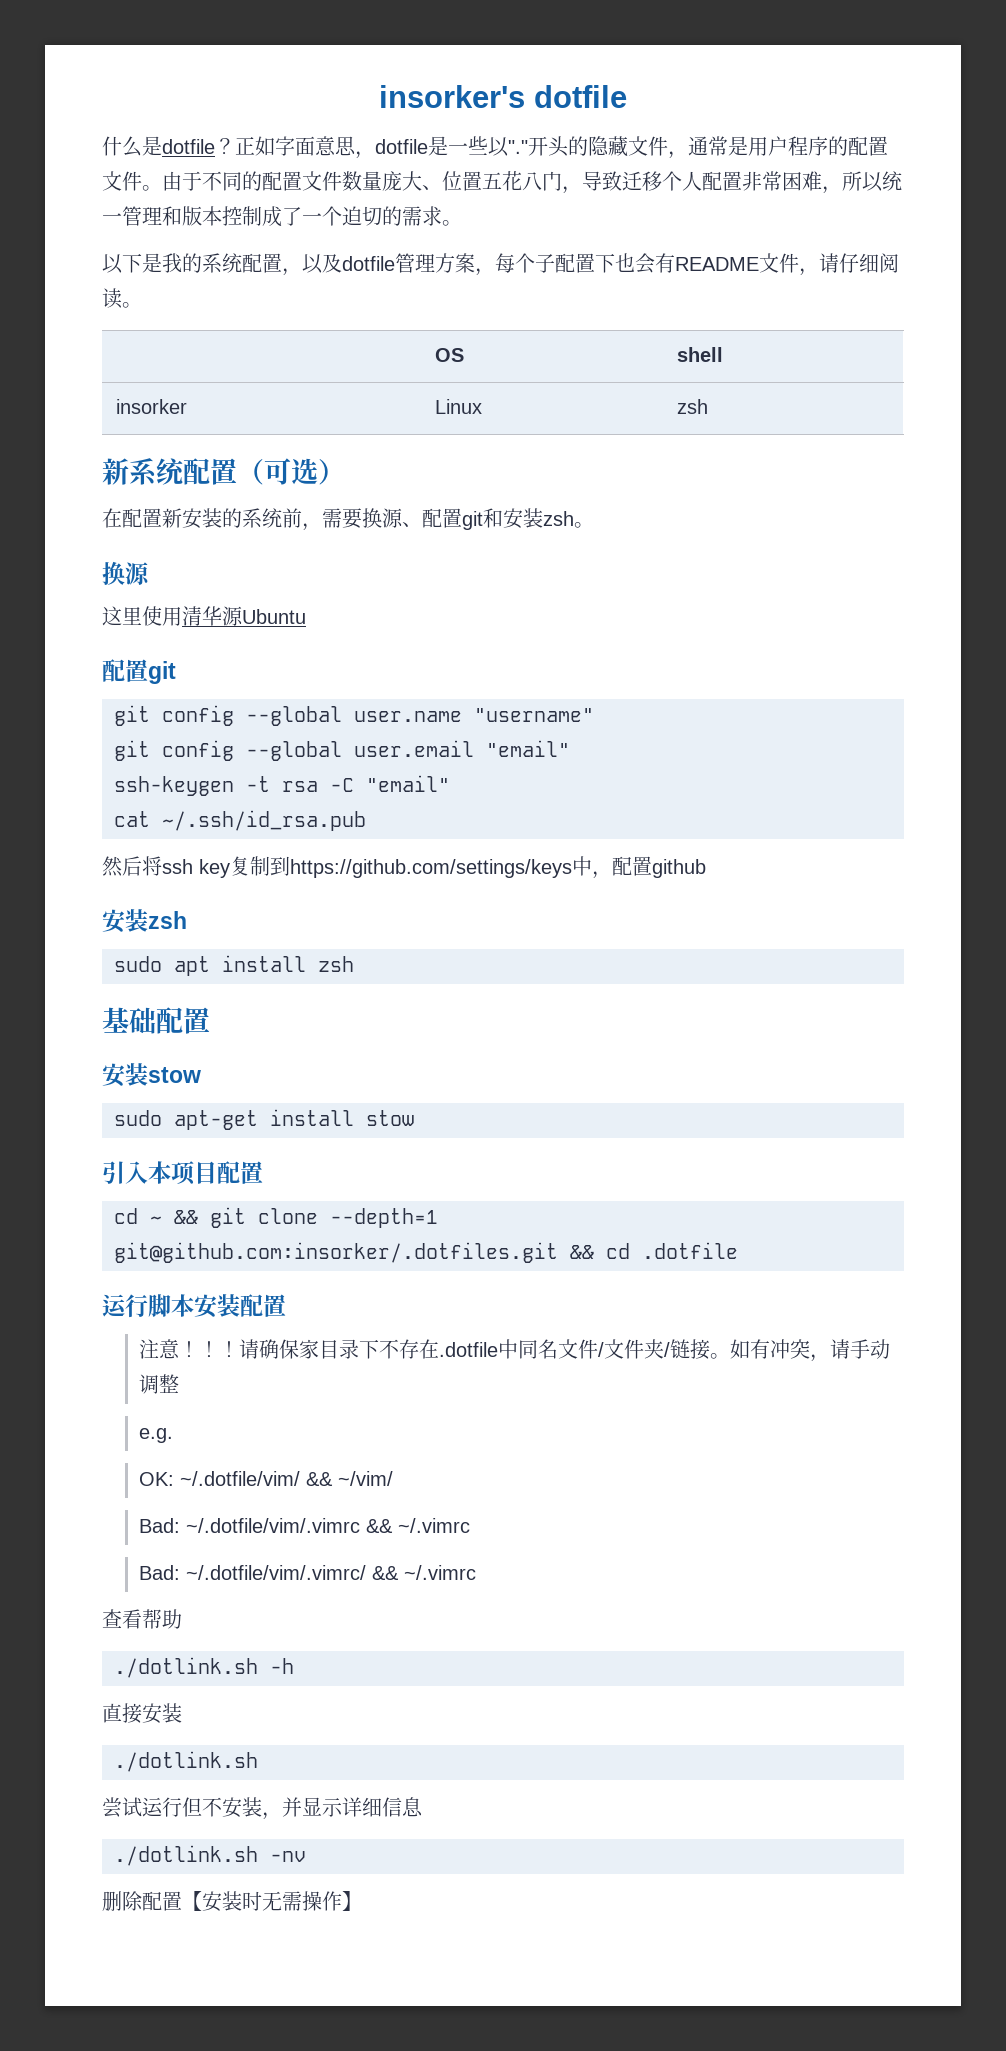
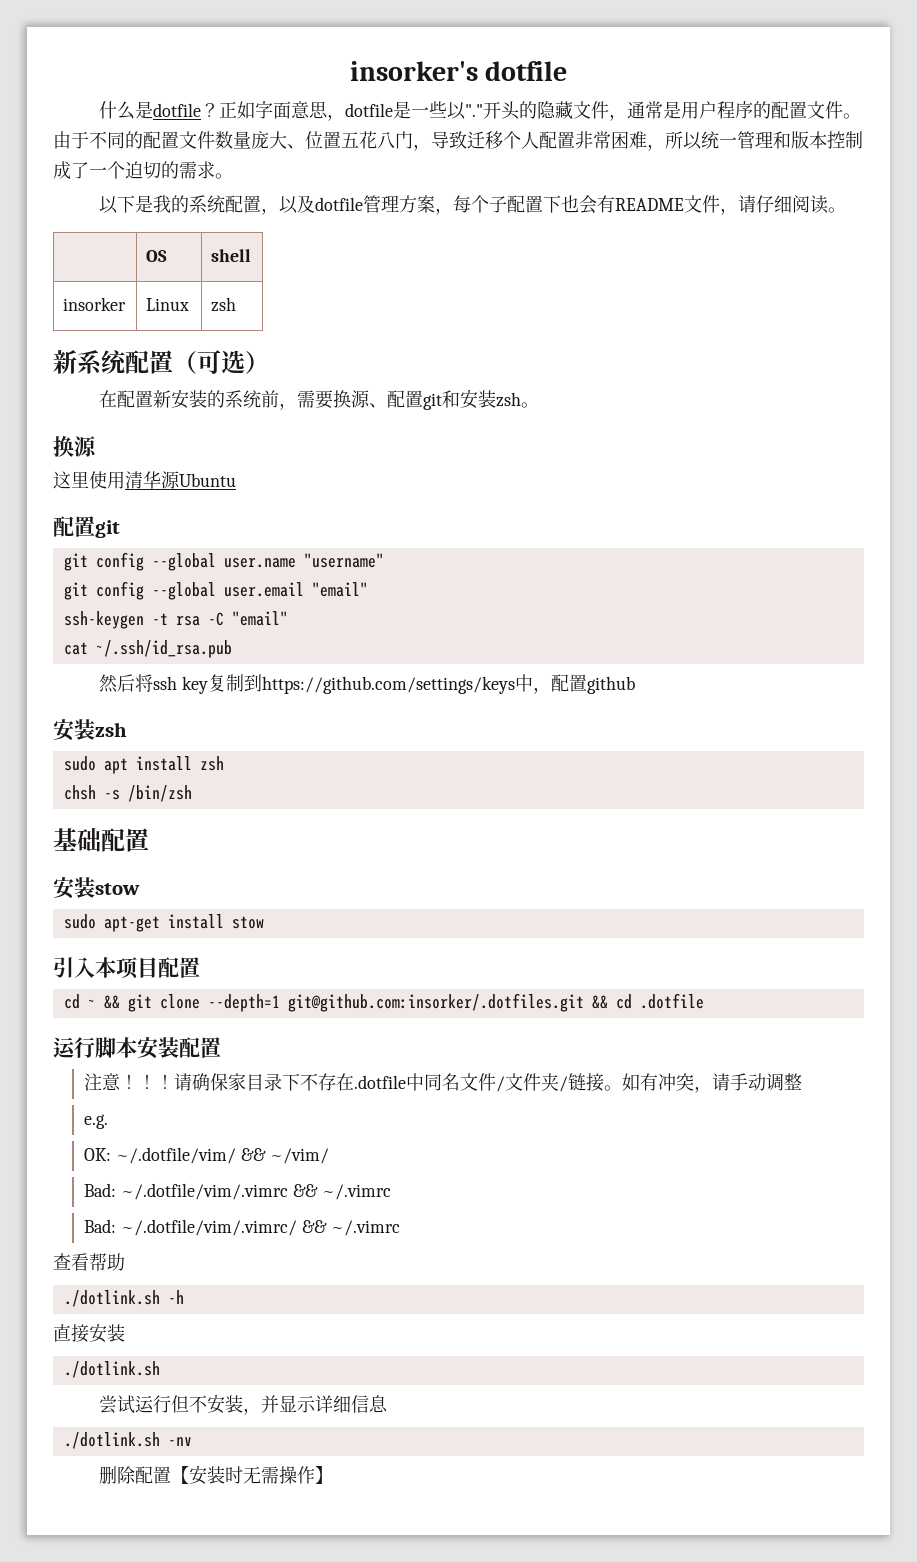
+ chsh -s /bin/zsh

